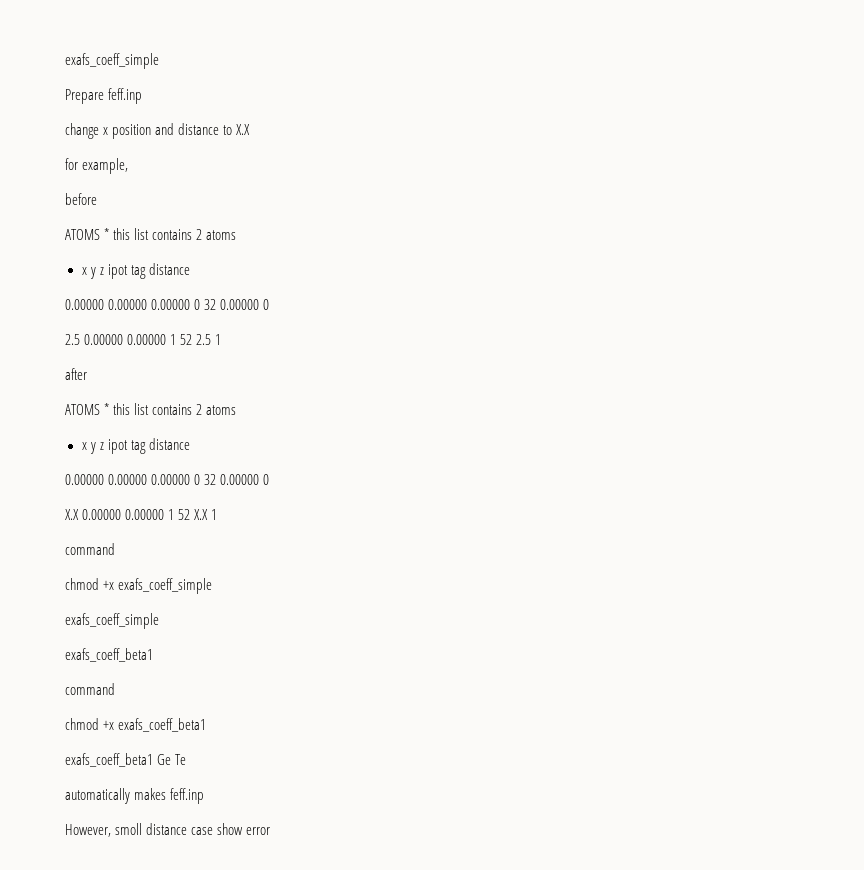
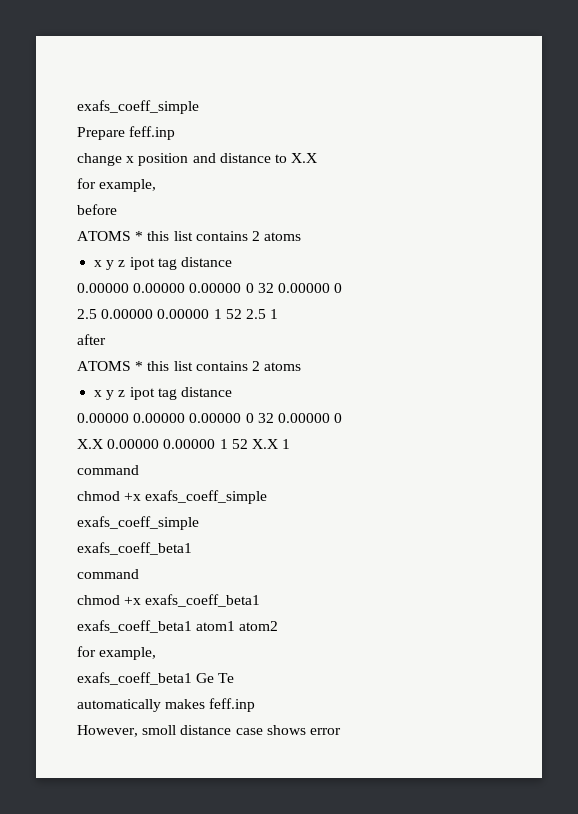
+ exafs_coeff_beta1 atom1 atom2
+ for example,
- However, smoll distance case show error
+ However, smoll distance case shows error

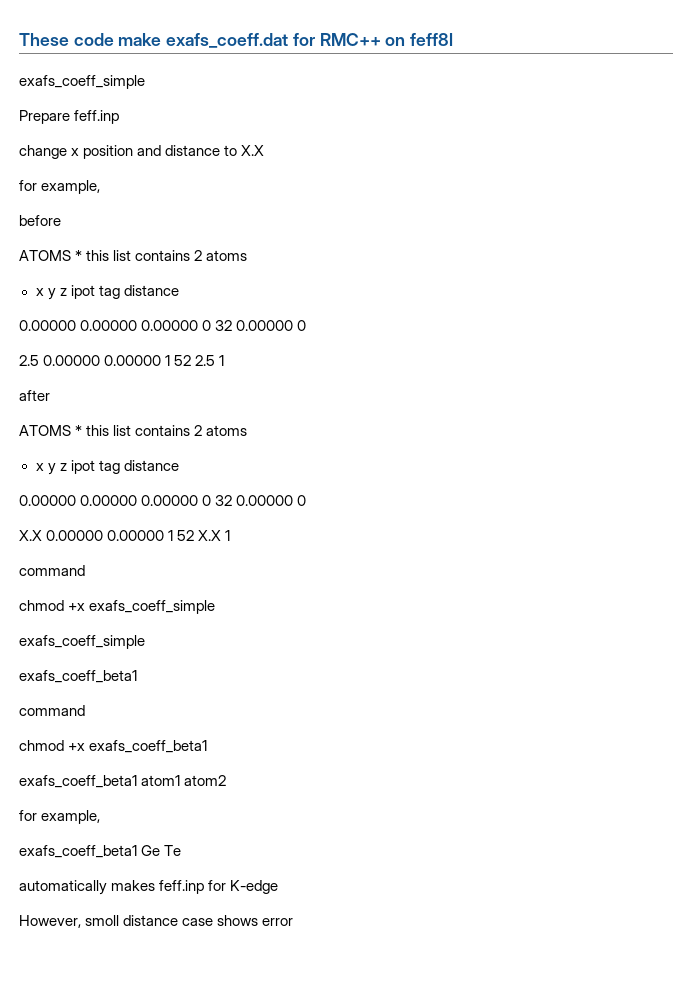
+ These code make exafs_coeff.dat for RMC++ on feff8l
- automatically makes feff.inp
+ automatically makes feff.inp for K-edge

